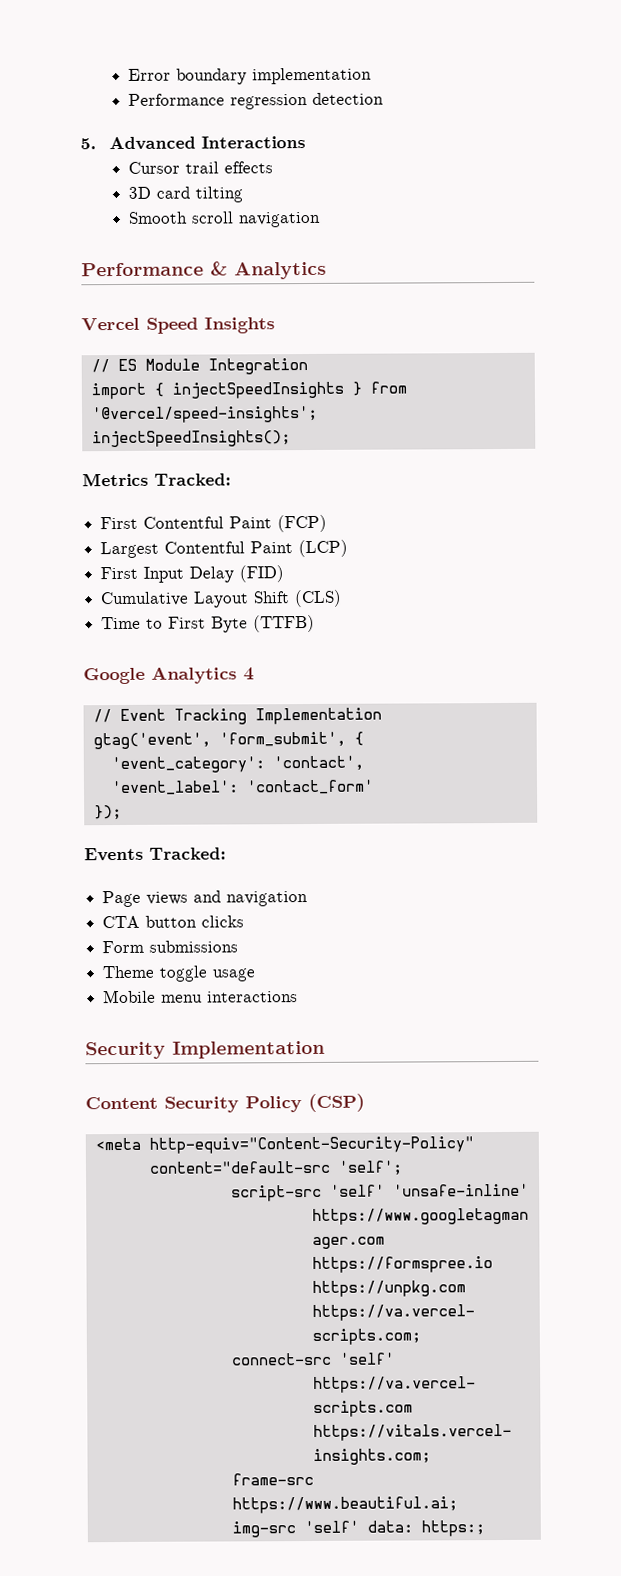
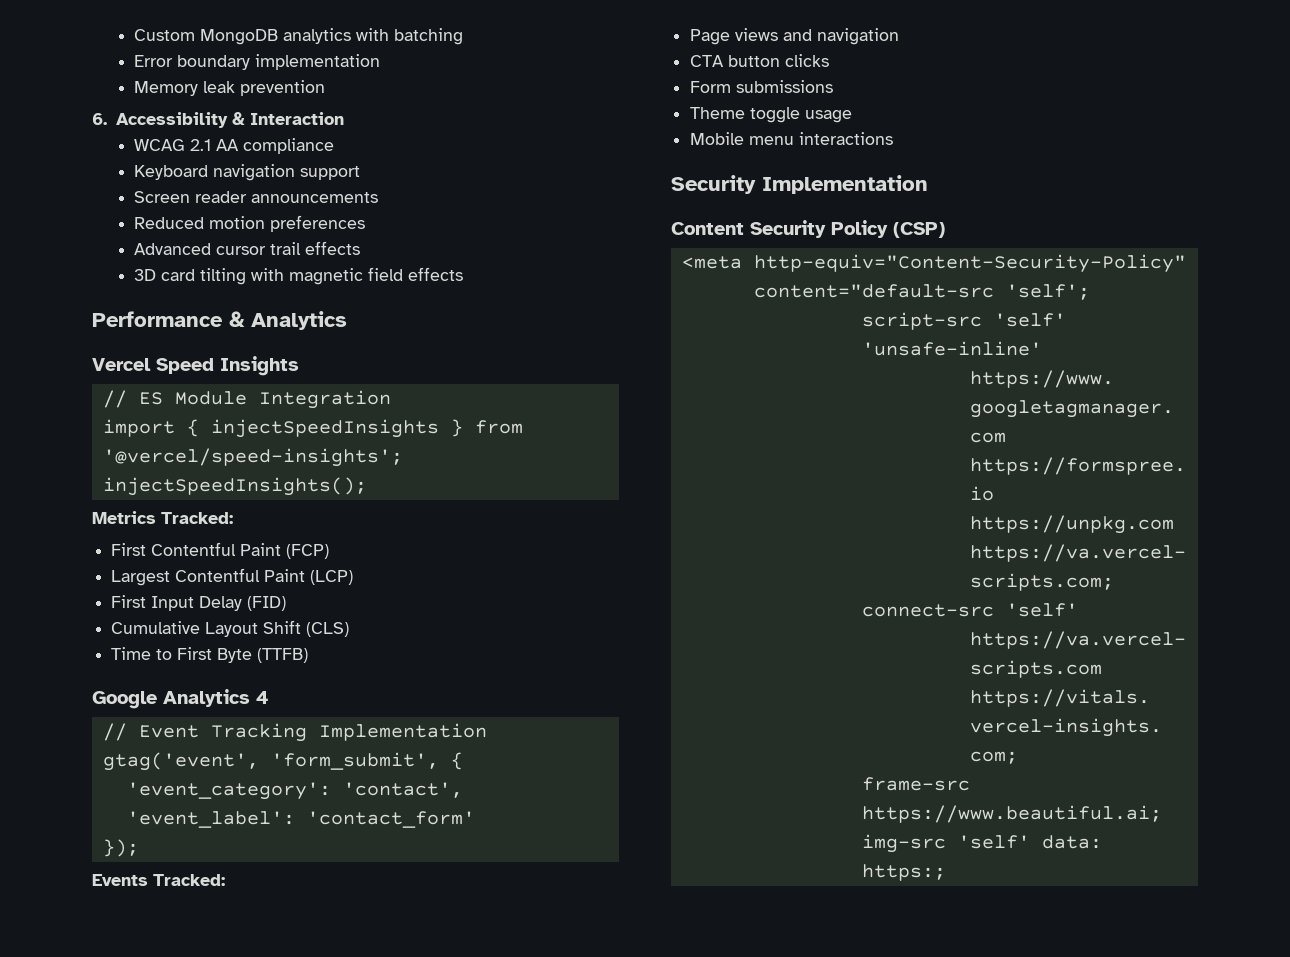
+ Custom MongoDB analytics with batching
  Error boundary implementation
- Performance regression detection
- 5. Advanced Interactions
- Cursor trail effects
+ Memory leak prevention
+ 6. Accessibility & Interaction
+ WCAG 2.1 AA compliance
+ Keyboard navigation support
+ Screen reader announcements
+ Reduced motion preferences
+ Advanced cursor trail effects
- 3D card tilting
- Smooth scroll navigation
+ 3D card tilting with magnetic field effects

